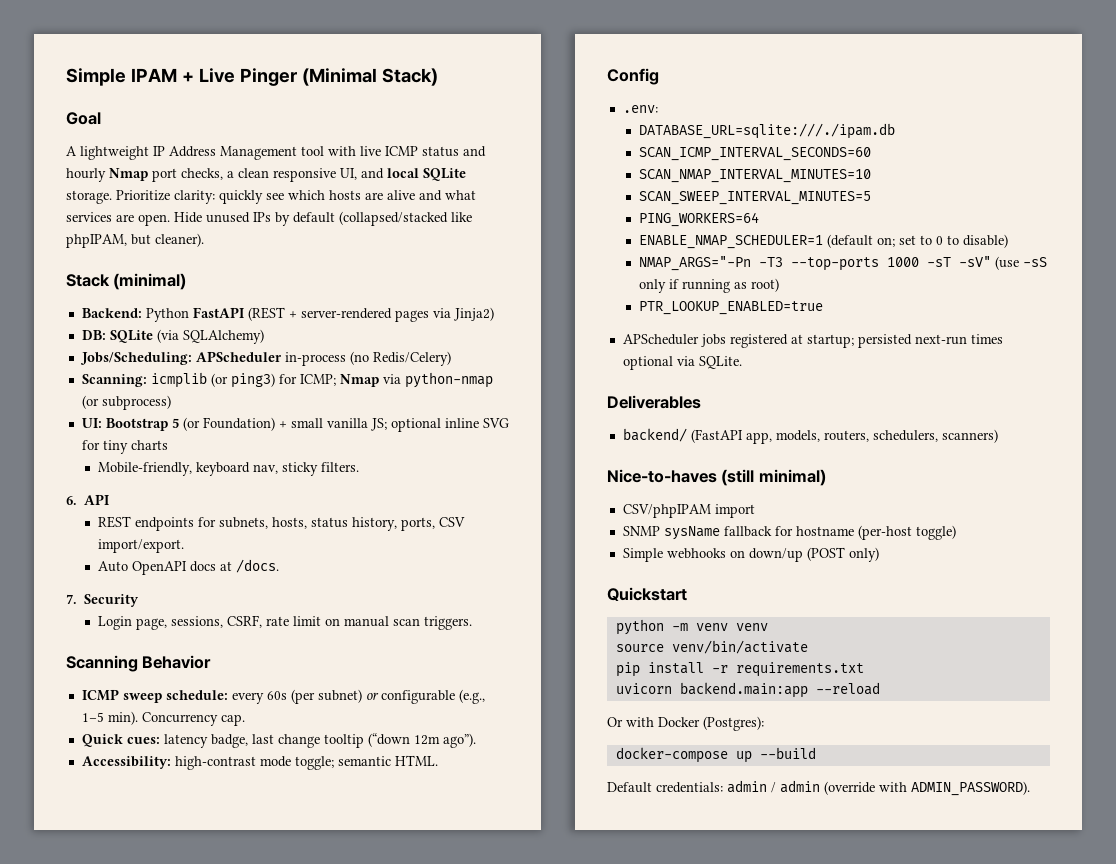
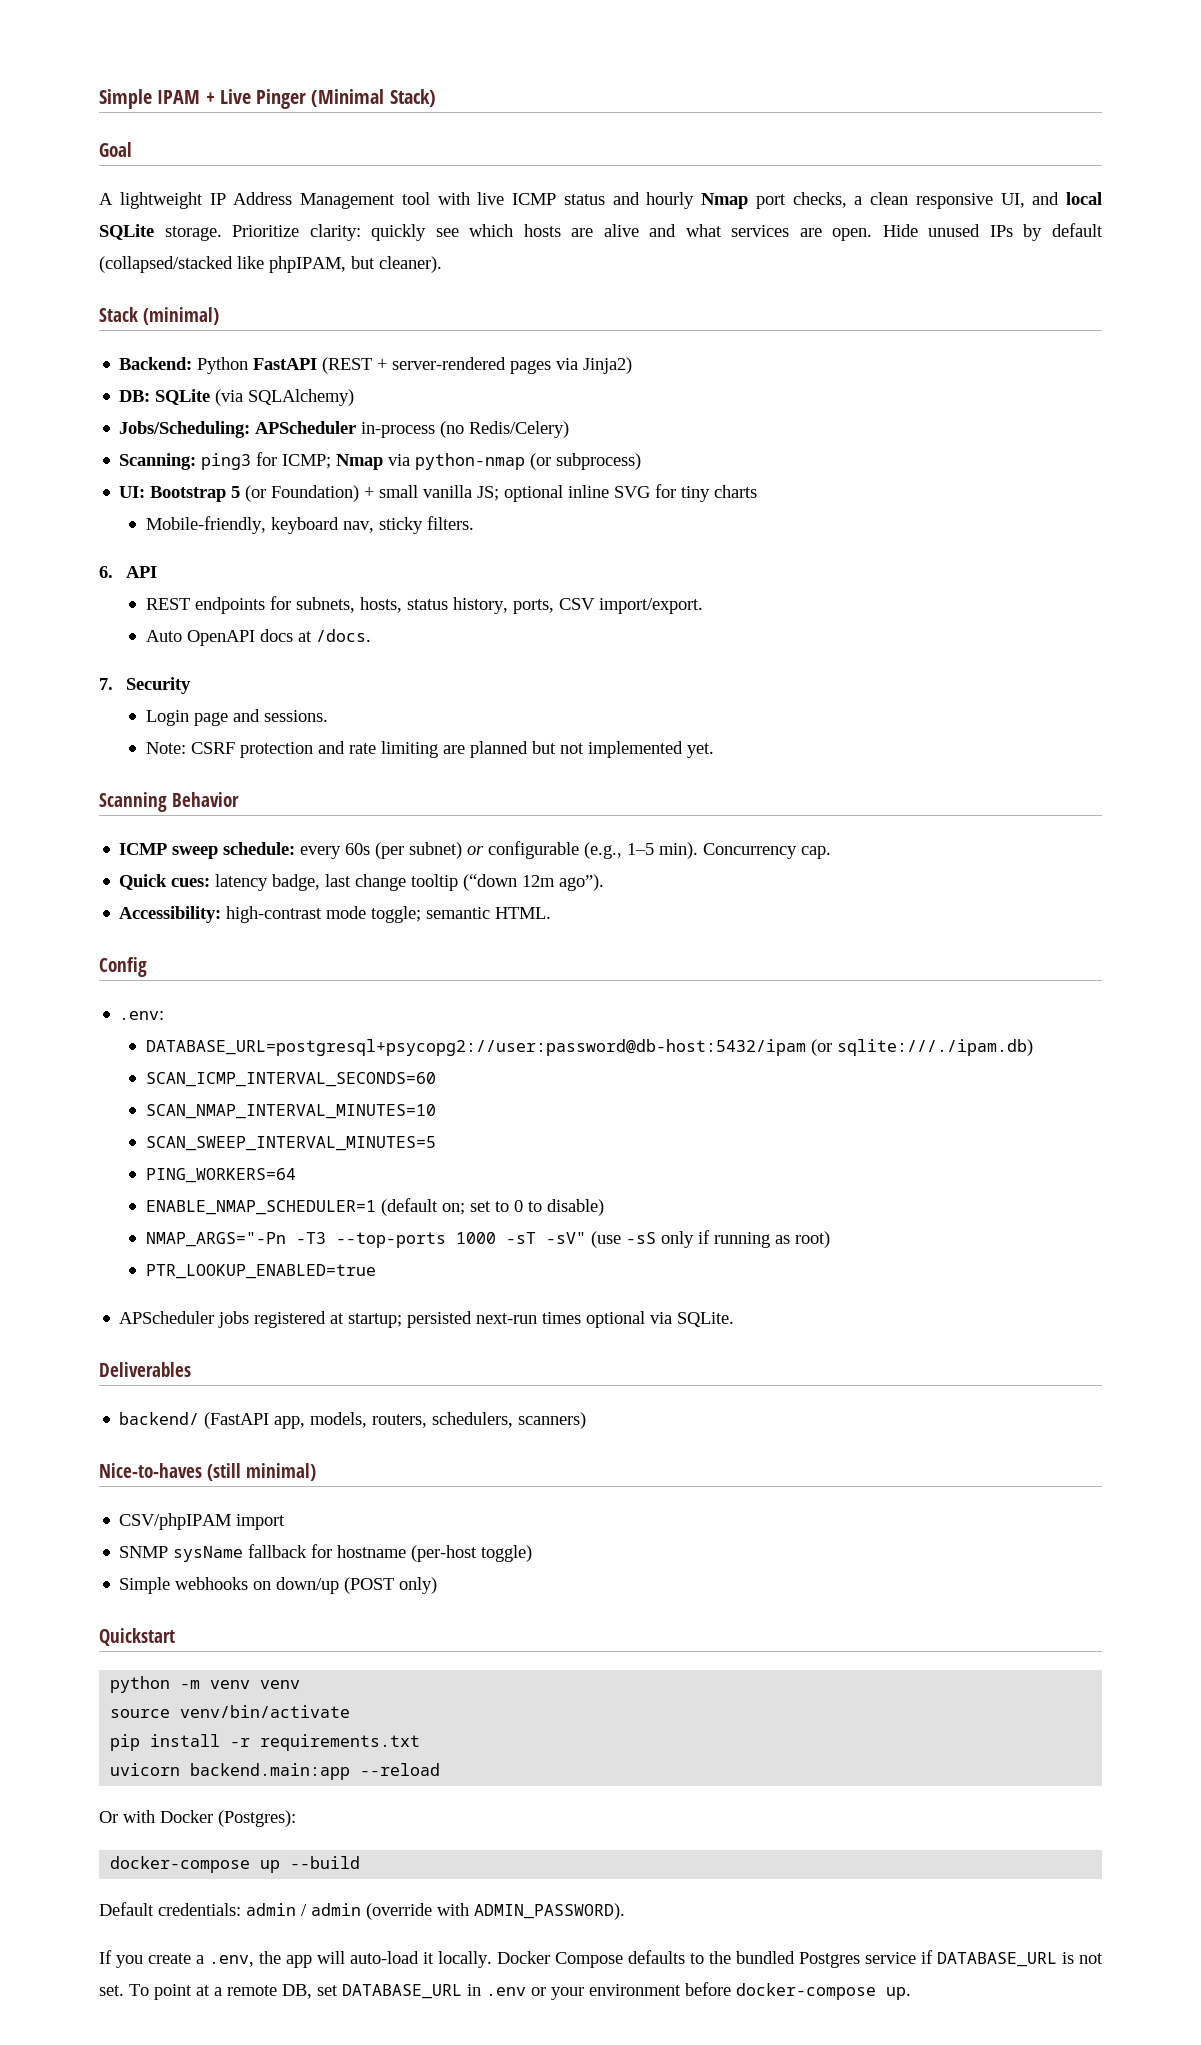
- Scanning: icmplib (or ping3) for ICMP; Nmap via python-nmap (or subprocess)
+ Scanning: ping3 for ICMP; Nmap via python-nmap (or subprocess)
- Login page, sessions, CSRF, rate limit on manual scan triggers.
+ Login page and sessions.
+ Note: CSRF protection and rate limiting are planned but not implemented yet.
- DATABASE_URL=sqlite:///./ipam.db
+ DATABASE_URL=postgresql+psycopg2://user:password@db-host:5432/ipam (or sqlite:///./ipam.db)
+ If you create a .env, the app will auto-load it locally. Docker Compose defaults to the bundled Postgres service if DATABASE_URL is not set. To point at a remote DB, set DATABASE_URL in .env or your environment before docker-compose up.

